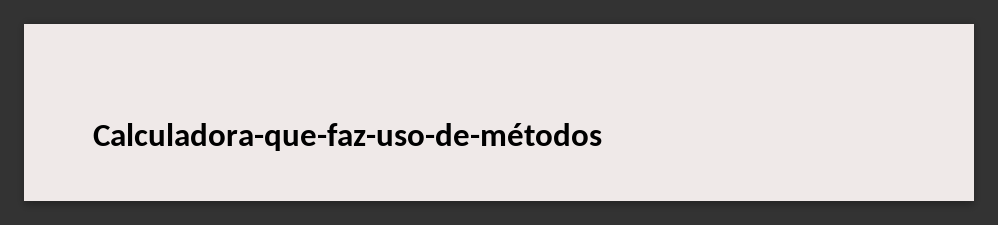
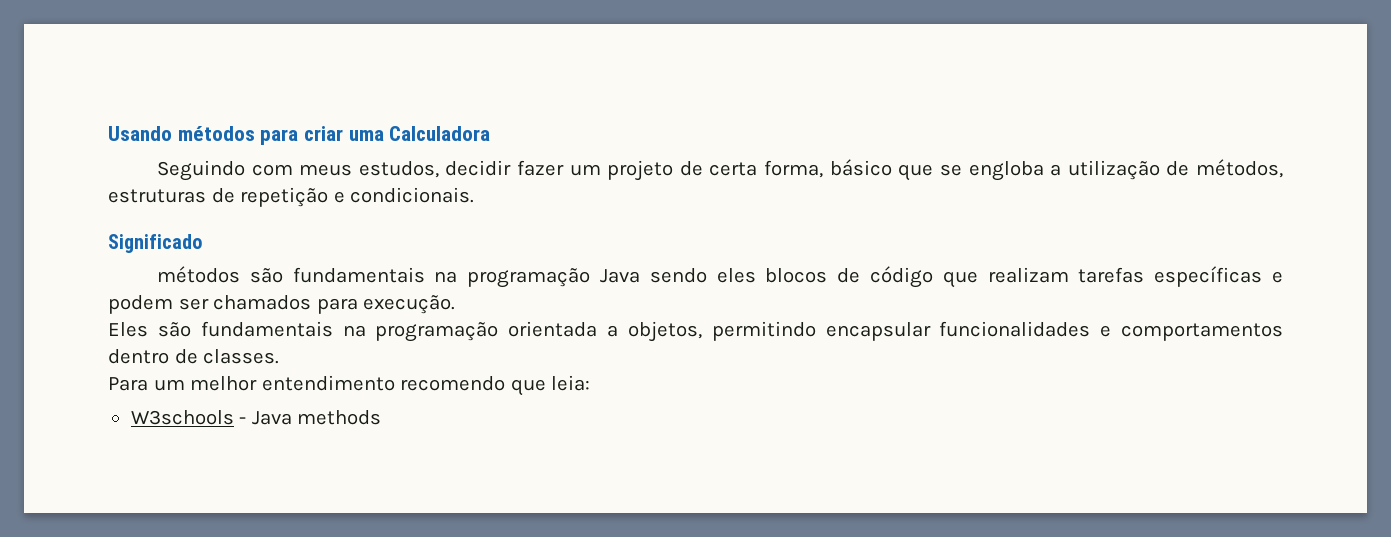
- Calculadora-que-faz-uso-de-métodos
+ Usando métodos para criar uma Calculadora
+ Seguindo com meus estudos, decidir fazer um projeto de certa forma, básico que se engloba a utilização de métodos, estruturas de repetição e condicionais.
+ Significado
+ métodos são fundamentais na programação Java sendo eles blocos de código que realizam tarefas específicas e podem ser chamados para execução.
+ Eles são fundamentais na programação orientada a objetos, permitindo encapsular funcionalidades e comportamentos dentro de classes.
+ Para um melhor entendimento recomendo que leia:
+ W3schools - Java methods

